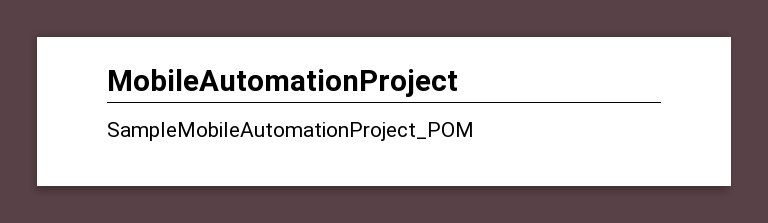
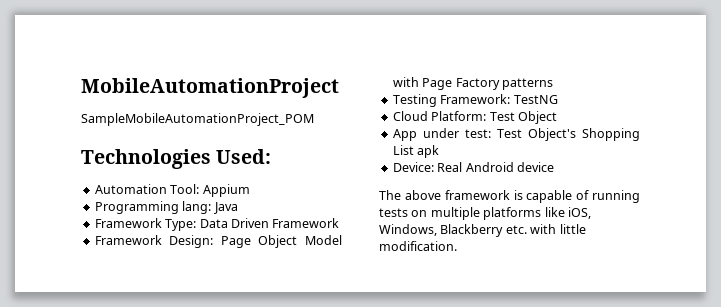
+ Technologies Used:
+ Automation Tool: Appium
+ Programming lang: Java
+ Framework Type: Data Driven Framework
+ Framework Design: Page Object Model with Page Factory patterns
+ Testing Framework: TestNG
+ Cloud Platform: Test Object
+ App under test: Test Object's Shopping List apk
+ Device: Real Android device
+ The above framework is capable of running tests on multiple platforms like iOS, Windows, Blackberry etc. with little modification.

